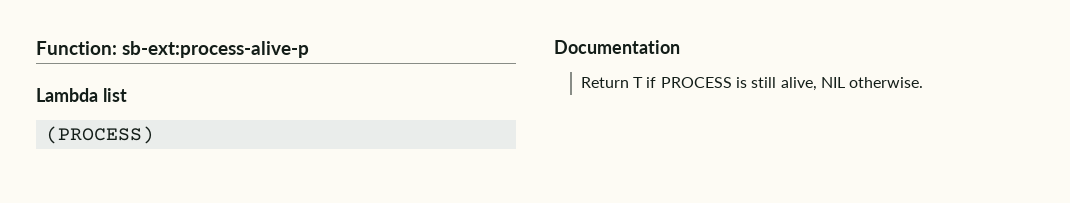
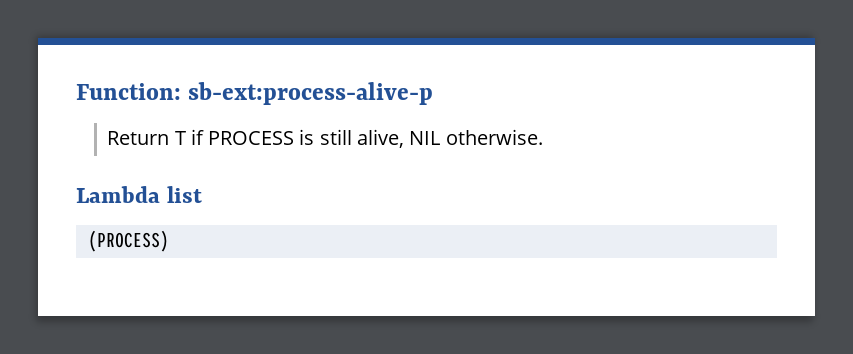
- Lambda list
- (PROCESS)
- Documentation
+ Lambda list
+ (PROCESS)

